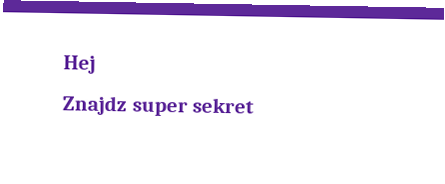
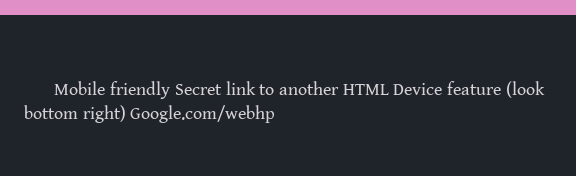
- Hej
- Znajdz super sekret
+ Mobile friendly Secret link to another HTML Device feature (look bottom right) Google.com/webhp

